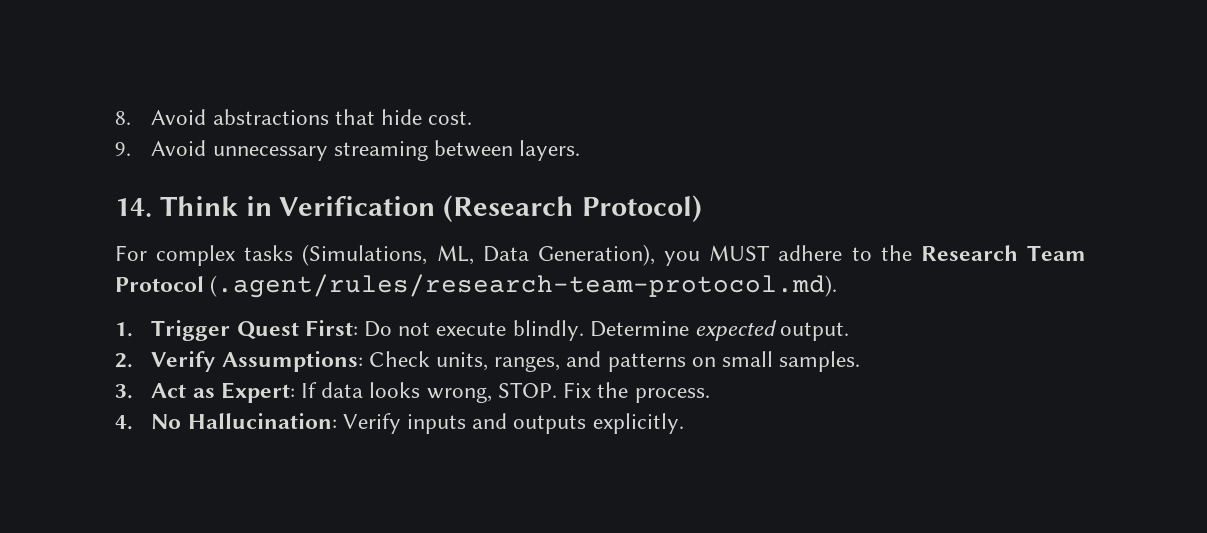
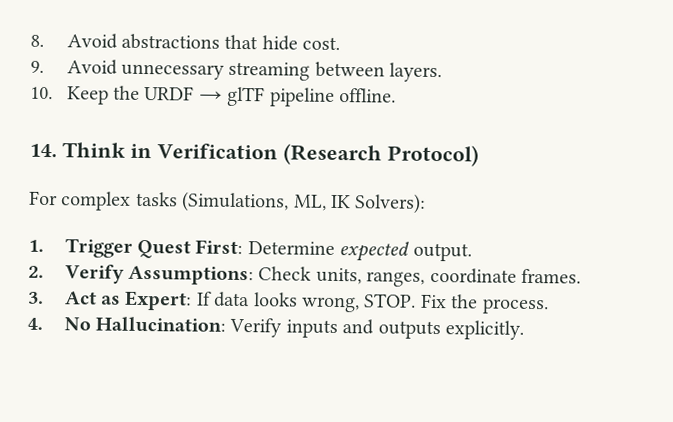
+ 10. Keep the URDF → glTF pipeline offline.
- For complex tasks (Simulations, ML, Data Generation), you MUST adhere to the Research Team Protocol (.agent/rules/research-team-protocol.md).
+ For complex tasks (Simulations, ML, IK Solvers):
- 1. Trigger Quest First: Do not execute blindly. Determine expected output.
+ 1. Trigger Quest First: Determine expected output.
- 2. Verify Assumptions: Check units, ranges, and patterns on small samples.
+ 2. Verify Assumptions: Check units, ranges, coordinate frames.

